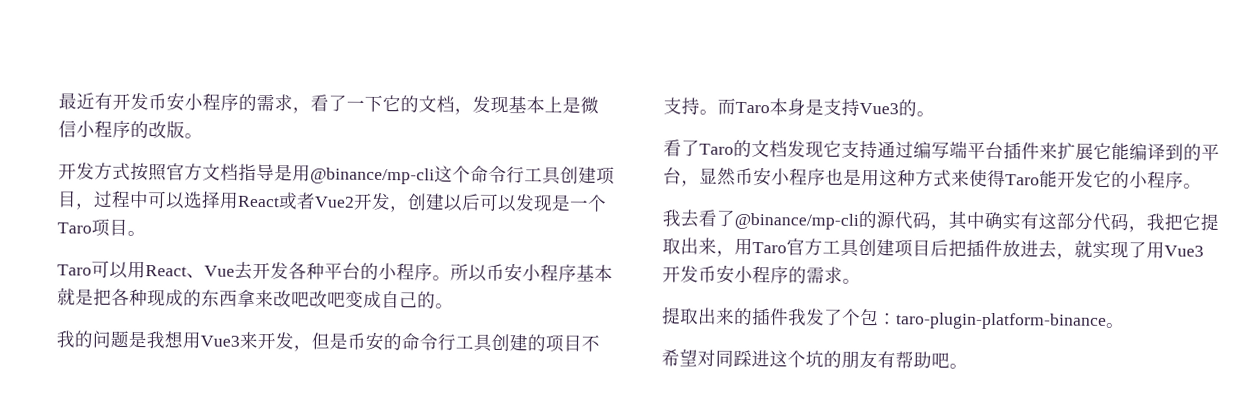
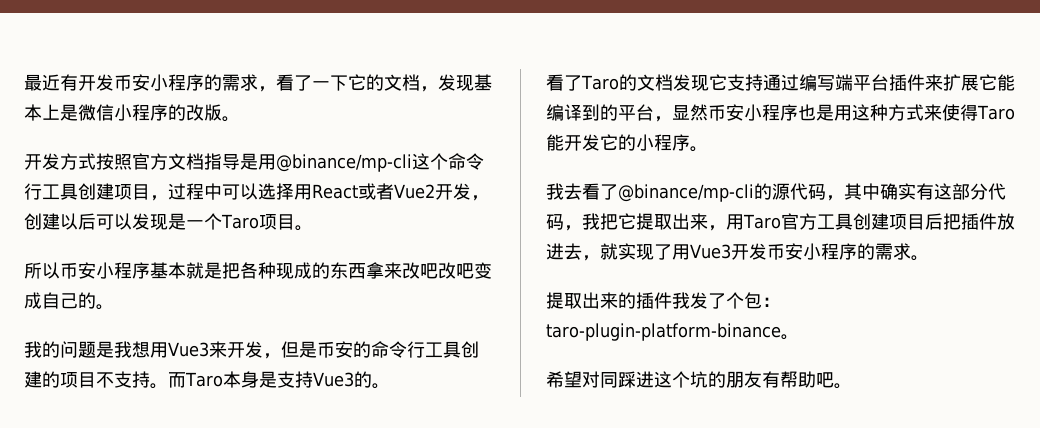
- Taro可以用React、Vue去开发各种平台的小程序。

